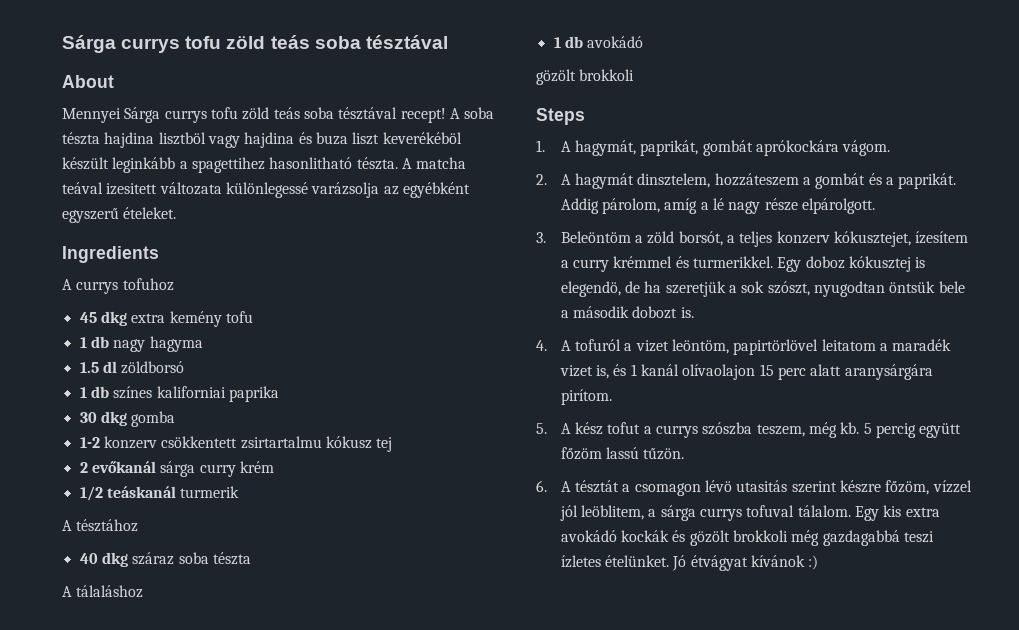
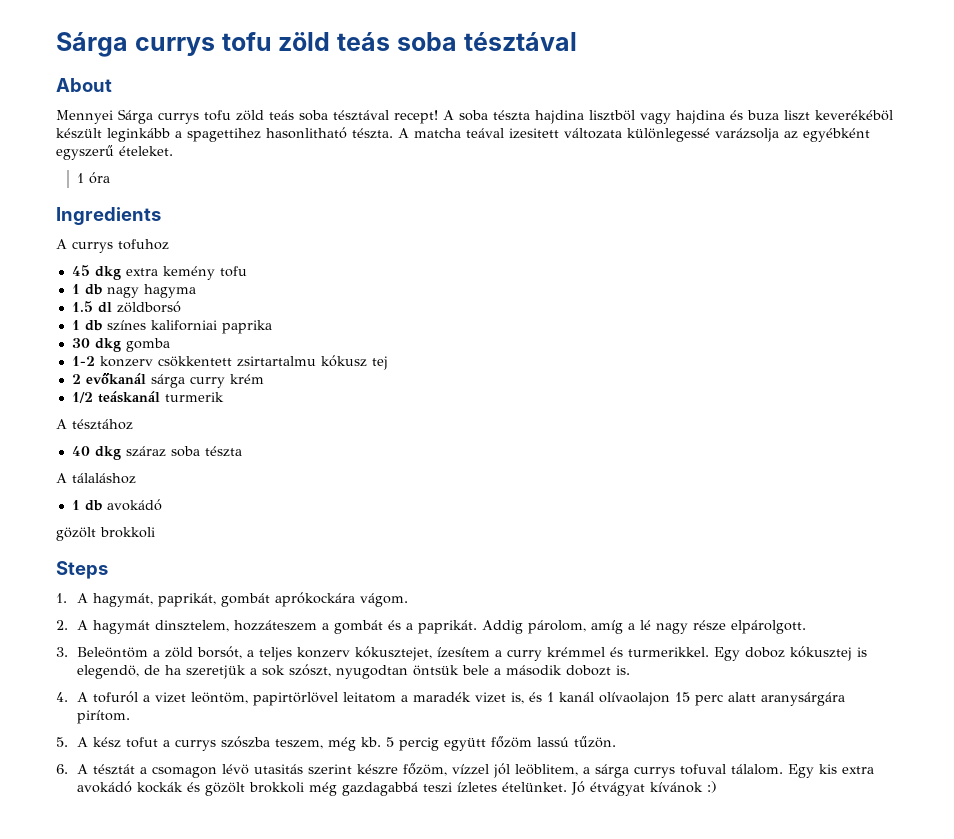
+ 1 óra

